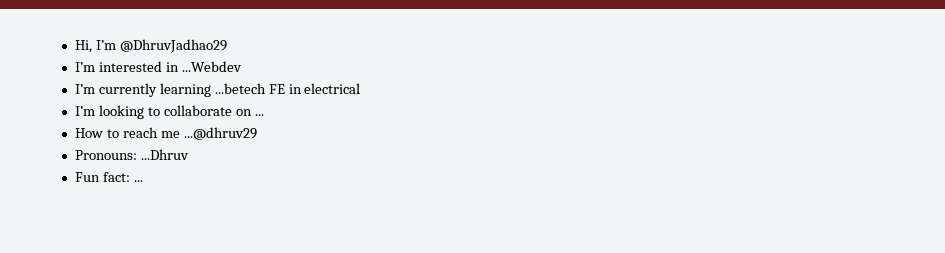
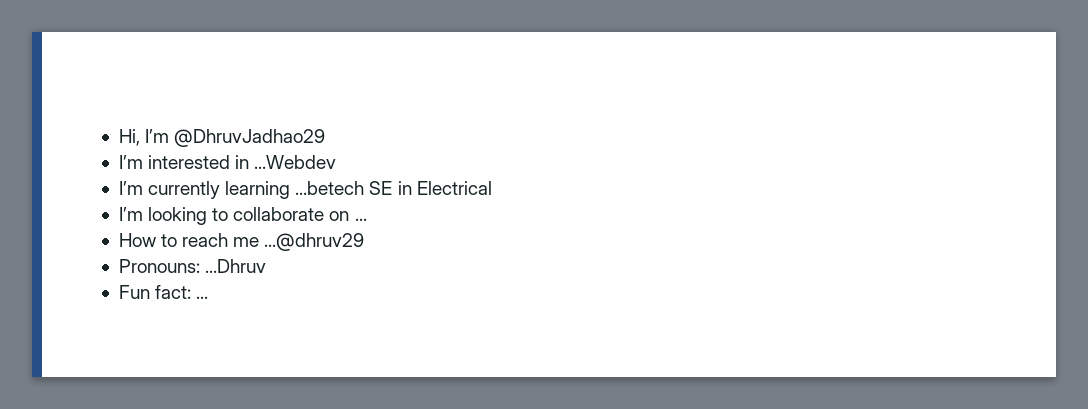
- I’m currently learning ...betech FE in electrical
+ I’m currently learning ...betech SE in Electrical

